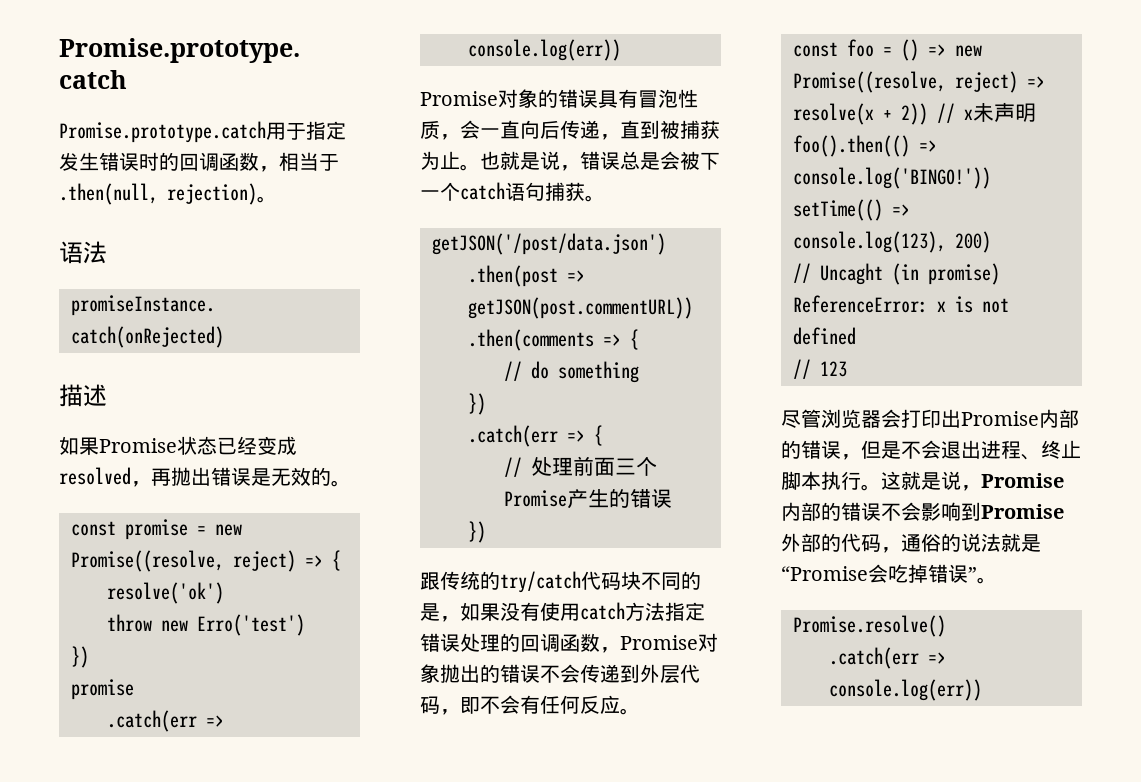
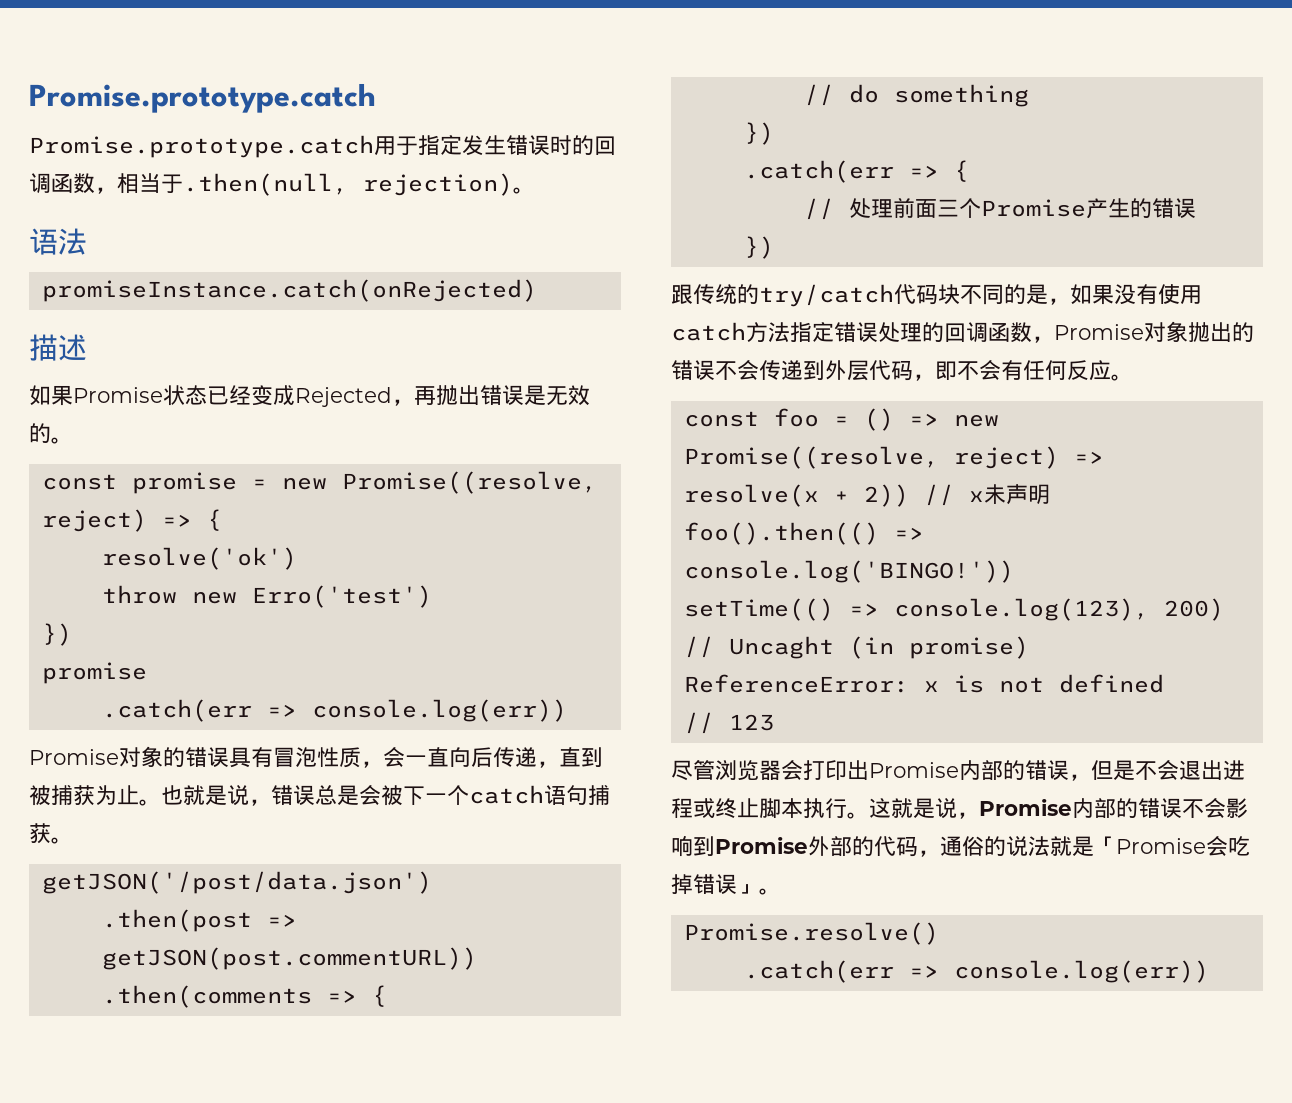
- 如果Promise状态已经变成resolved，再抛出错误是无效的。
+ 如果Promise状态已经变成Rejected，再抛出错误是无效的。
- 尽管浏览器会打印出Promise内部的错误，但是不会退出进程、终止脚本执行。
+ 尽管浏览器会打印出Promise内部的错误，但是不会退出进程或终止脚本执行。
- 这就是说，Promise内部的错误不会影响到Promise外部的代码，通俗的说法就是“Promise会吃掉错误”。
+ 这就是说，Promise内部的错误不会影响到Promise外部的代码，通俗的说法就是「Promise会吃掉错误」。

